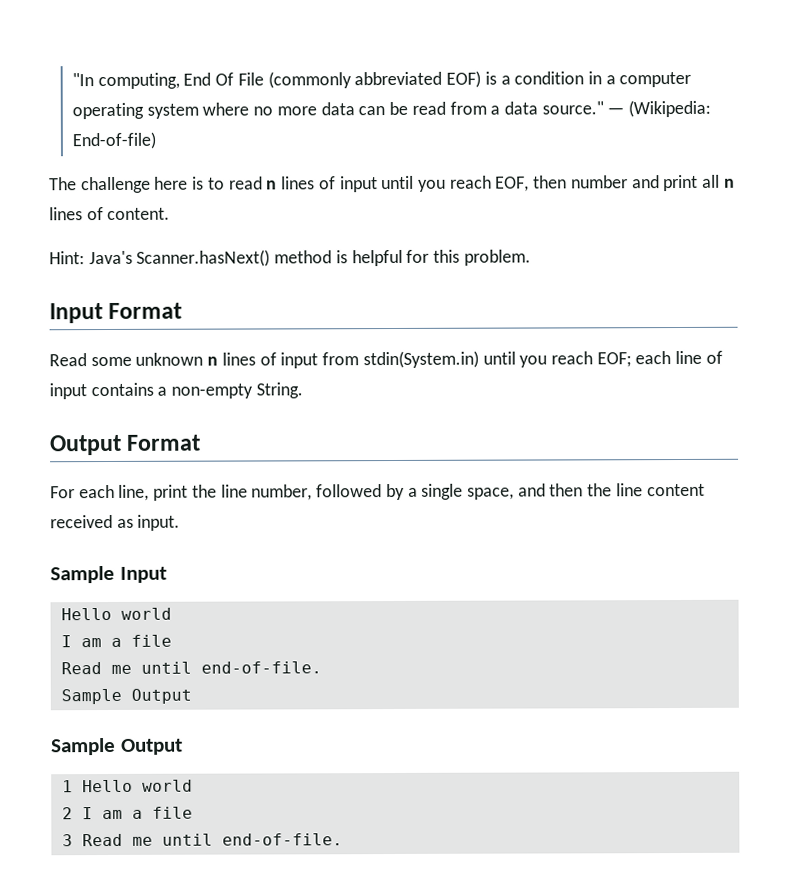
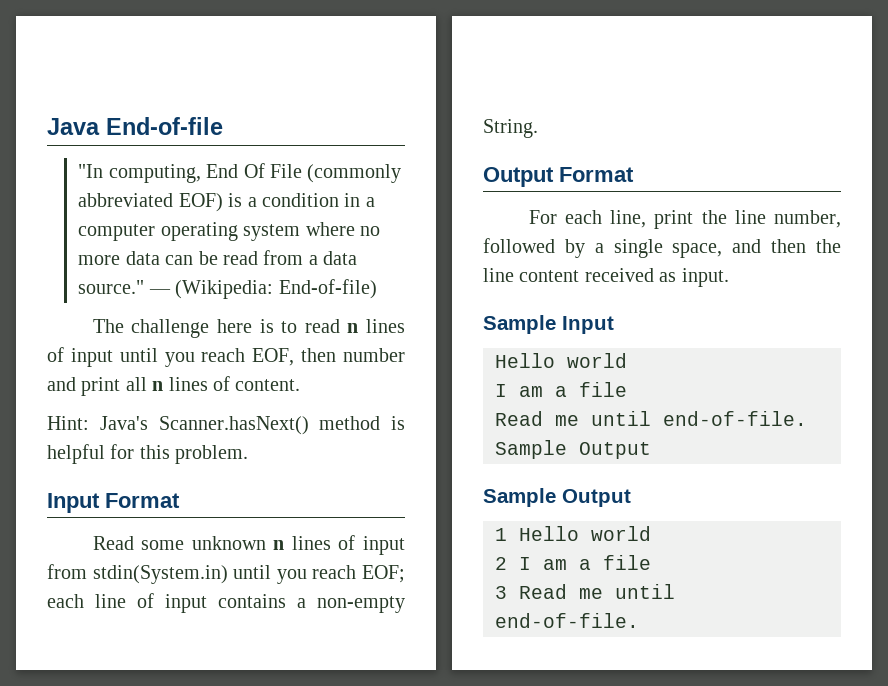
+ Java End-of-file

